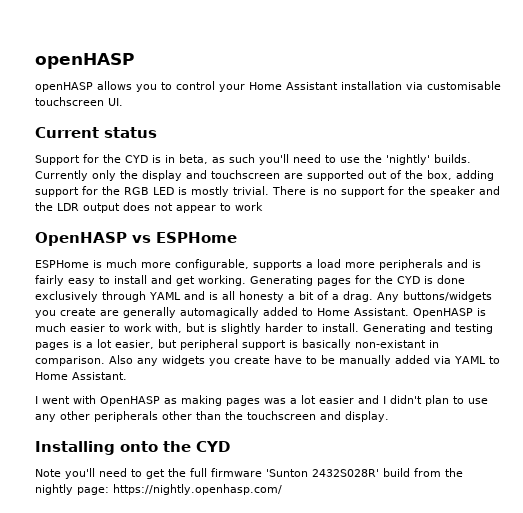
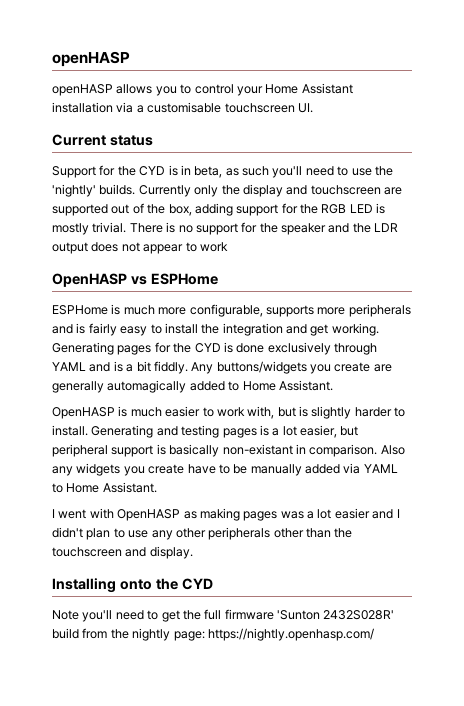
- openHASP allows you to control your Home Assistant installation via customisable touchscreen UI.
+ openHASP allows you to control your Home Assistant installation via a customisable touchscreen UI.
- ESPHome is much more configurable, supports a load more peripherals and is fairly easy to install and get working.
+ ESPHome is much more configurable, supports more peripherals and is fairly easy to install the integration and get working.
- Generating pages for the CYD is done exclusively through YAML and is all honesty a bit of a drag.
+ Generating pages for the CYD is done exclusively through YAML and is a bit fiddly.
- Any buttons/widgets you create are generally automagically added to Home Assistant. OpenHASP is much easier to work with, but is slightly harder to install.
+ Any buttons/widgets you create are generally automagically added to Home Assistant.
+ OpenHASP is much easier to work with, but is slightly harder to install.

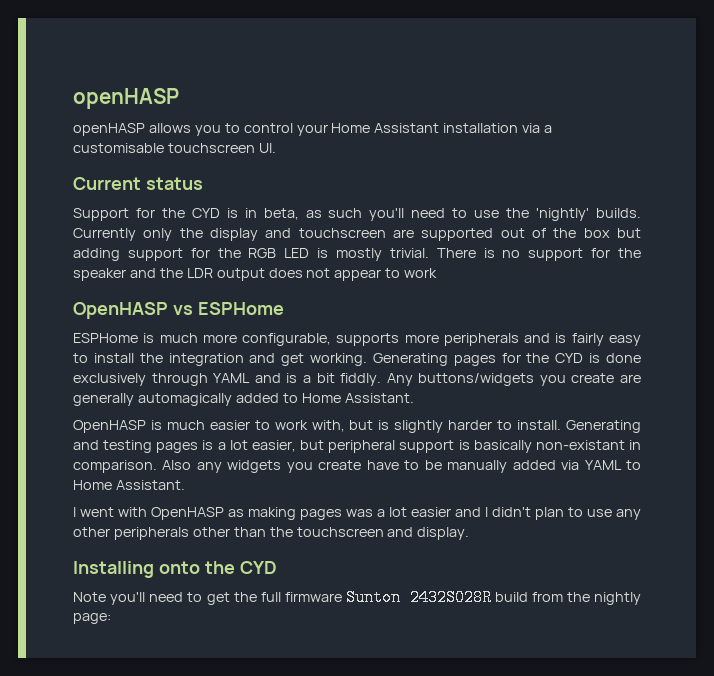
- Currently only the display and touchscreen are supported out of the box, adding support for the RGB LED is mostly trivial.
+ Currently only the display and touchscreen are supported out of the box but adding support for the RGB LED is mostly trivial.
- Note you'll need to get the full firmware 'Sunton 2432S028R' build from the nightly page: https://nightly.openhasp.com/
+ Note you'll need to get the full firmware Sunton 2432S028R build from the nightly page:

